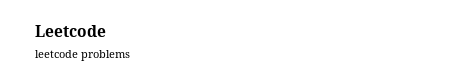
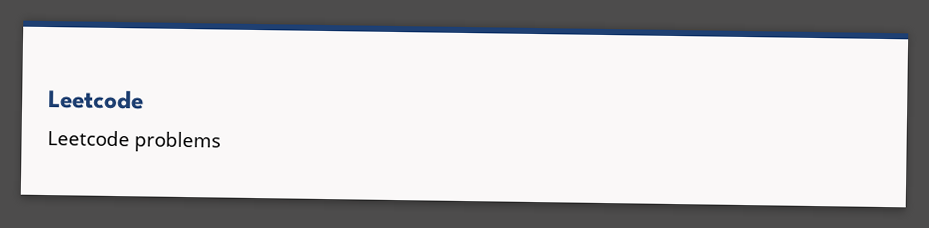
- leetcode problems
+ Leetcode problems

